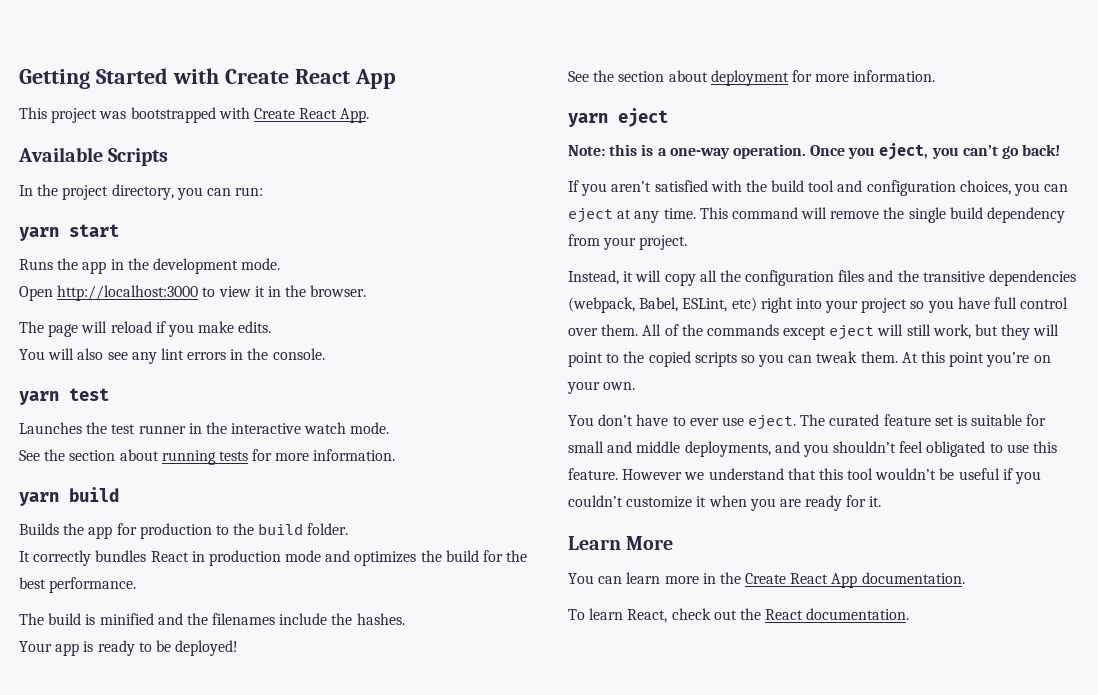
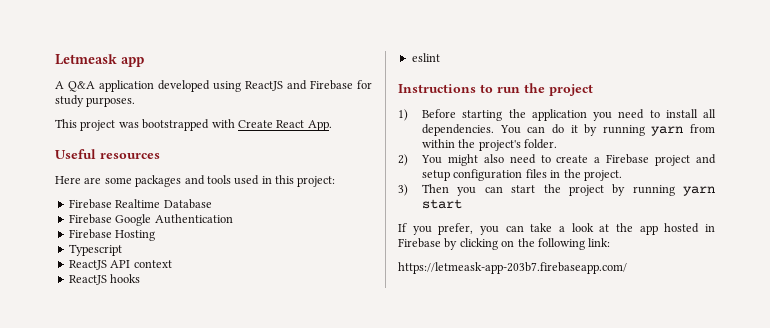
- Getting Started with Create React App
+ Letmeask app
+ A Q&A application developed using ReactJS and Firebase for study purposes.
- Available Scripts
- In the project directory, you can run:
- yarn start
- Runs the app in the development mode.
- Open http://localhost:3000 to view it in the browser.
- The page will reload if you make edits.
- You will also see any lint errors in the console.
- yarn test
- Launches the test runner in the interactive watch mode.
- See the section about running tests for more information.
- yarn build
- Builds the app for production to the build folder.
- It correctly bundles React in production mode and optimizes the build for the best performance.
- The build is minified and the filenames include the hashes.
- Your app is ready to be deployed!
- See the section about deployment for more information.
- yarn eject
- Note: this is a one-way operation. Once you eject, you can’t go back!
- If you aren’t satisfied with the build tool and configuration choices, you can eject at any time. This command will remove the single build dependency from your project.
- Instead, it will copy all the configuration files and the transitive dependencies (webpack, Babel, ESLint, etc) right into your project so you have full control over them. All of the commands except eject will still work, but they will point to the copied scripts so you can tweak them. At this point you’re on your own.
- You don’t have to ever use eject. The curated feature set is suitable for small and middle deployments, and you shouldn’t feel obligated to use this feature. However we understand that this tool wouldn’t be useful if you couldn’t customize it when you are ready for it.
- Learn More
- You can learn more in the Create React App documentation.
- To learn React, check out the React documentation.
+ Useful resources
+ Here are some packages and tools used in this project:
+ Firebase Realtime Database
+ Firebase Google Authentication
+ Firebase Hosting
+ Typescript
+ ReactJS API context
+ ReactJS hooks
+ eslint
+ Instructions to run the project
+ 1) Before starting the application you need to install all dependencies. You can do it by running yarn from within the project's folder.
+ 2) You might also need to create a Firebase project and setup configuration files in the project.
+ 3) Then you can start the project by running yarn start
+ If you prefer, you can take a look at the app hosted in Firebase by clicking on the following link:
+ https://letmeask-app-203b7.firebaseapp.com/

